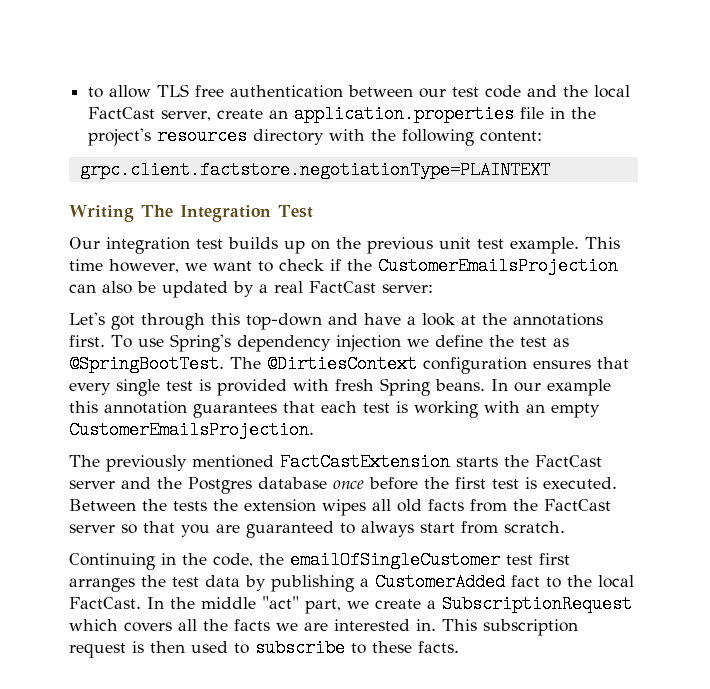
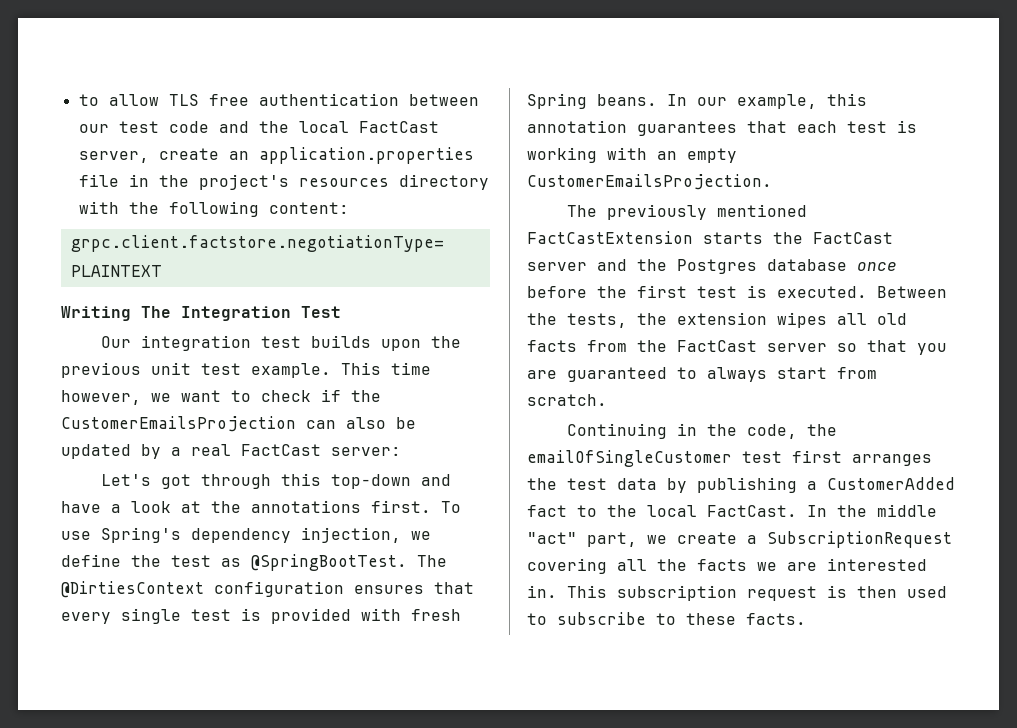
- Our integration test builds up on the previous unit test example.
+ Our integration test builds upon the previous unit test example.
- To use Spring's dependency injection we define the test as @SpringBootTest.
+ To use Spring's dependency injection, we define the test as @SpringBootTest.
- In our example this annotation guarantees that each test is working with an empty CustomerEmailsProjection.
+ In our example, this annotation guarantees that each test is working with an empty CustomerEmailsProjection.
- Between the tests the extension wipes all old facts from the FactCast server so that you are guaranteed to always start from scratch.
+ Between the tests, the extension wipes all old facts from the FactCast server so that you are guaranteed to always start from scratch.
- In the middle "act" part, we create a SubscriptionRequest which covers all the facts we are interested in.
+ In the middle "act" part, we create a SubscriptionRequest covering all the facts we are interested in.

